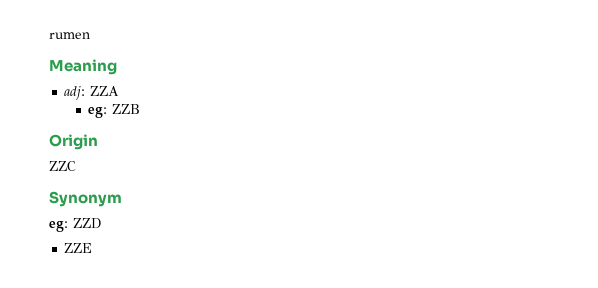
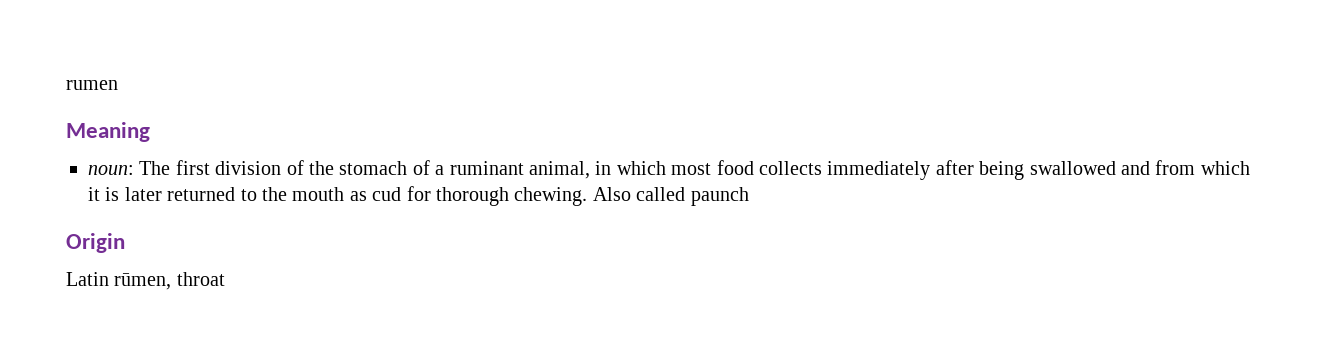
- adj: ZZA
- eg: ZZB
+ noun: The first division of the stomach of a ruminant animal, in which most food collects immediately after being swallowed and from which it is later returned to the mouth as cud for thorough chewing. Also called paunch
  Origin
- ZZC
- Synonym
- eg: ZZD
- ZZE
+ Latin rūmen, throat

